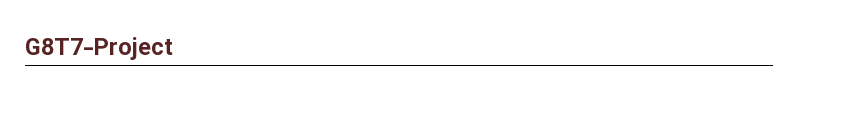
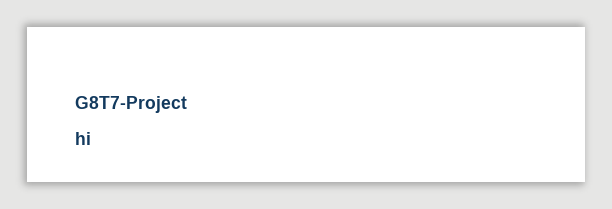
+ hi

